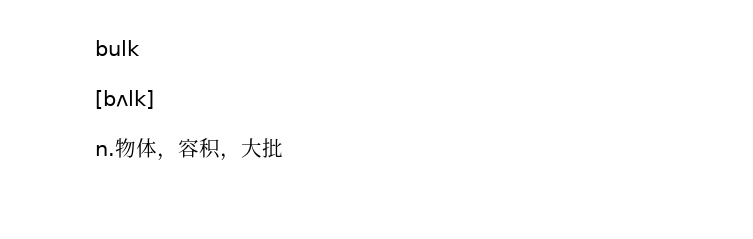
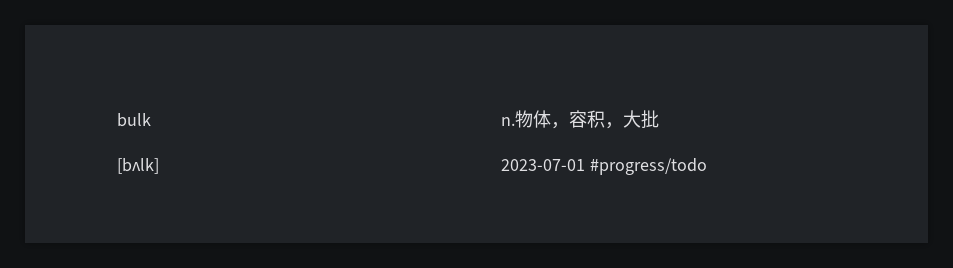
+ 2023-07-01 #progress/todo

